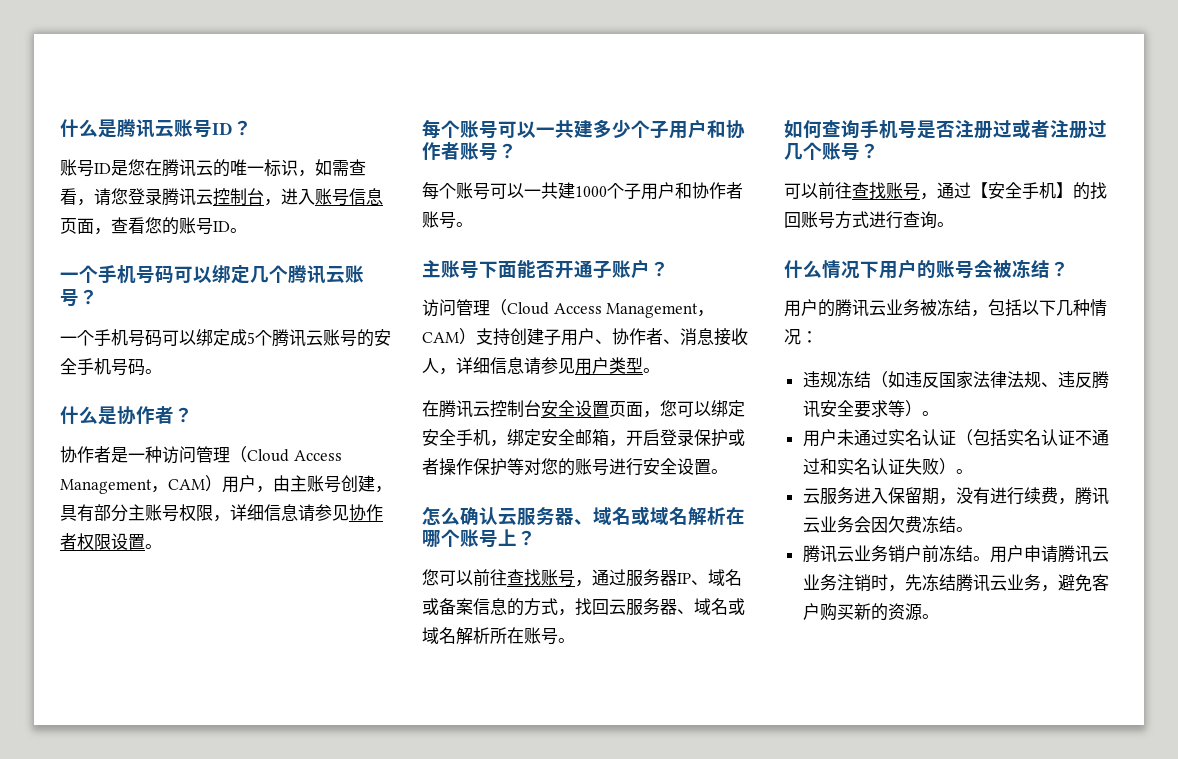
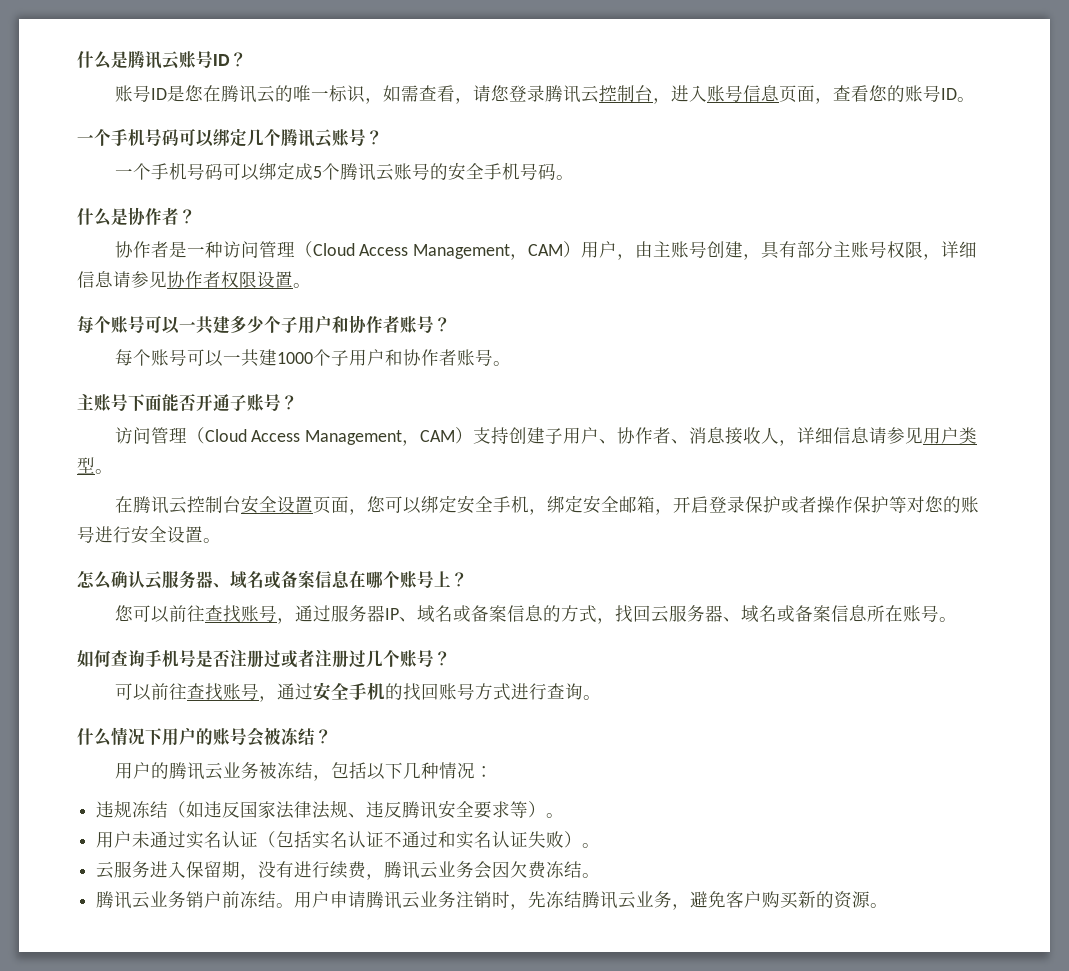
- 主账号下面能否开通子账户？
+ 主账号下面能否开通子账号？
- 怎么确认云服务器、域名或域名解析在哪个账号上？
+ 怎么确认云服务器、域名或备案信息在哪个账号上？
- 您可以前往查找账号，通过服务器IP、域名或备案信息的方式，找回云服务器、域名或域名解析所在账号。
+ 您可以前往查找账号，通过服务器IP、域名或备案信息的方式，找回云服务器、域名或备案信息所在账号。
- 可以前往查找账号，通过【安全手机】的找回账号方式进行查询。
+ 可以前往查找账号，通过安全手机的找回账号方式进行查询。

